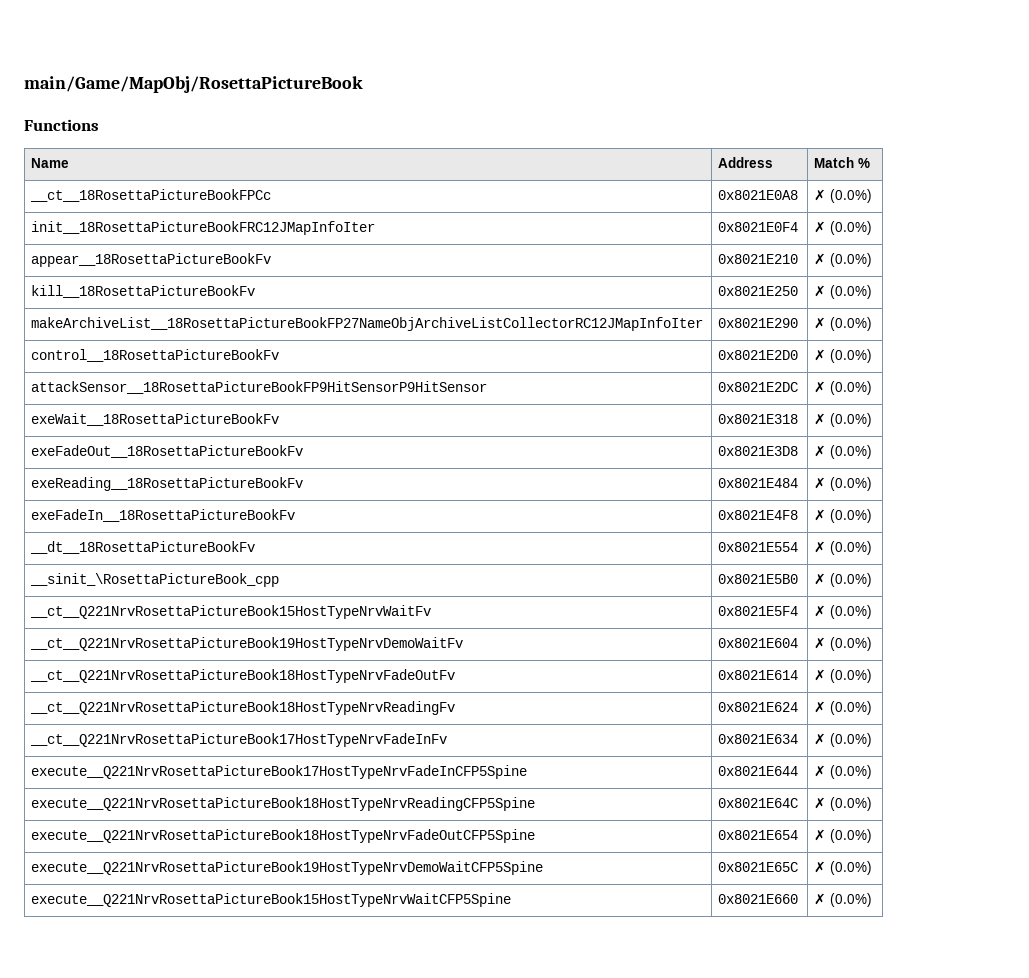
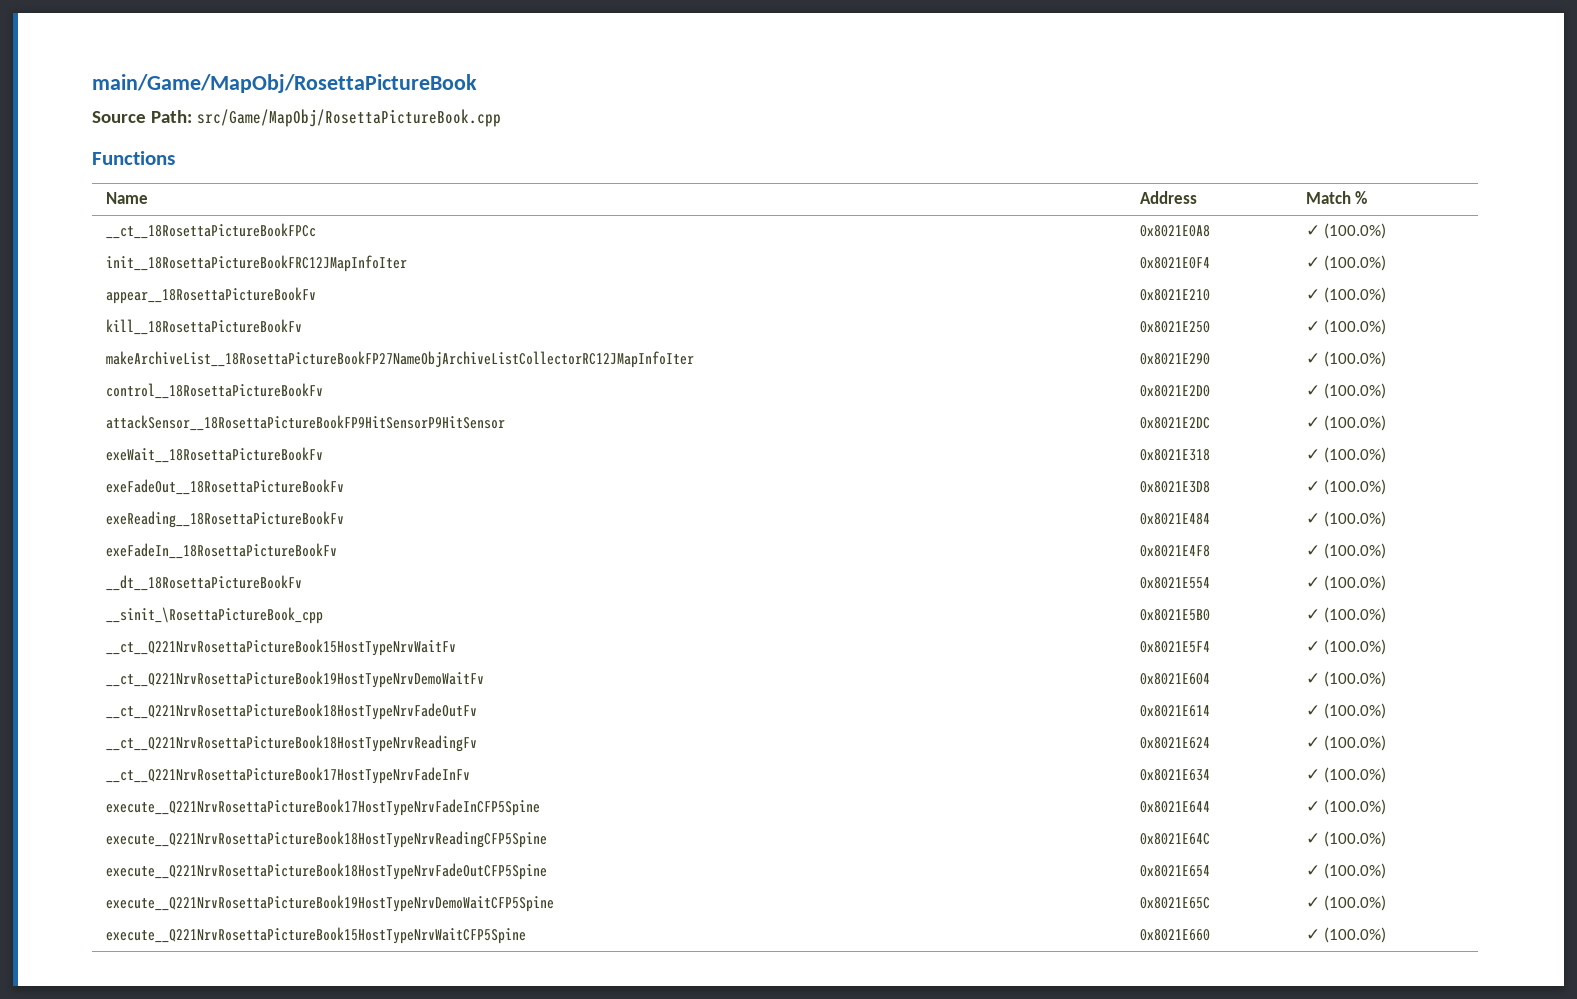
+ Source Path: src/Game/MapObj/RosettaPictureBook.cpp
- __ct__18RosettaPictureBookFPCc | 0x8021E0A8 | ✗ (0.0%)
+ __ct__18RosettaPictureBookFPCc | 0x8021E0A8 | ✓ (100.0%)
- init__18RosettaPictureBookFRC12JMapInfoIter | 0x8021E0F4 | ✗ (0.0%)
+ init__18RosettaPictureBookFRC12JMapInfoIter | 0x8021E0F4 | ✓ (100.0%)
- appear__18RosettaPictureBookFv | 0x8021E210 | ✗ (0.0%)
+ appear__18RosettaPictureBookFv | 0x8021E210 | ✓ (100.0%)
- kill__18RosettaPictureBookFv | 0x8021E250 | ✗ (0.0%)
+ kill__18RosettaPictureBookFv | 0x8021E250 | ✓ (100.0%)
- makeArchiveList__18RosettaPictureBookFP27NameObjArchiveListCollectorRC12JMapInfoIter | 0x8021E290 | ✗ (0.0%)
+ makeArchiveList__18RosettaPictureBookFP27NameObjArchiveListCollectorRC12JMapInfoIter | 0x8021E290 | ✓ (100.0%)
- control__18RosettaPictureBookFv | 0x8021E2D0 | ✗ (0.0%)
+ control__18RosettaPictureBookFv | 0x8021E2D0 | ✓ (100.0%)
- attackSensor__18RosettaPictureBookFP9HitSensorP9HitSensor | 0x8021E2DC | ✗ (0.0%)
+ attackSensor__18RosettaPictureBookFP9HitSensorP9HitSensor | 0x8021E2DC | ✓ (100.0%)
- exeWait__18RosettaPictureBookFv | 0x8021E318 | ✗ (0.0%)
+ exeWait__18RosettaPictureBookFv | 0x8021E318 | ✓ (100.0%)
- exeFadeOut__18RosettaPictureBookFv | 0x8021E3D8 | ✗ (0.0%)
+ exeFadeOut__18RosettaPictureBookFv | 0x8021E3D8 | ✓ (100.0%)
- exeReading__18RosettaPictureBookFv | 0x8021E484 | ✗ (0.0%)
+ exeReading__18RosettaPictureBookFv | 0x8021E484 | ✓ (100.0%)
- exeFadeIn__18RosettaPictureBookFv | 0x8021E4F8 | ✗ (0.0%)
+ exeFadeIn__18RosettaPictureBookFv | 0x8021E4F8 | ✓ (100.0%)
- __dt__18RosettaPictureBookFv | 0x8021E554 | ✗ (0.0%)
+ __dt__18RosettaPictureBookFv | 0x8021E554 | ✓ (100.0%)
- __sinit_\RosettaPictureBook_cpp | 0x8021E5B0 | ✗ (0.0%)
+ __sinit_\RosettaPictureBook_cpp | 0x8021E5B0 | ✓ (100.0%)
- __ct__Q221NrvRosettaPictureBook15HostTypeNrvWaitFv | 0x8021E5F4 | ✗ (0.0%)
+ __ct__Q221NrvRosettaPictureBook15HostTypeNrvWaitFv | 0x8021E5F4 | ✓ (100.0%)
- __ct__Q221NrvRosettaPictureBook19HostTypeNrvDemoWaitFv | 0x8021E604 | ✗ (0.0%)
+ __ct__Q221NrvRosettaPictureBook19HostTypeNrvDemoWaitFv | 0x8021E604 | ✓ (100.0%)
- __ct__Q221NrvRosettaPictureBook18HostTypeNrvFadeOutFv | 0x8021E614 | ✗ (0.0%)
+ __ct__Q221NrvRosettaPictureBook18HostTypeNrvFadeOutFv | 0x8021E614 | ✓ (100.0%)
- __ct__Q221NrvRosettaPictureBook18HostTypeNrvReadingFv | 0x8021E624 | ✗ (0.0%)
+ __ct__Q221NrvRosettaPictureBook18HostTypeNrvReadingFv | 0x8021E624 | ✓ (100.0%)
- __ct__Q221NrvRosettaPictureBook17HostTypeNrvFadeInFv | 0x8021E634 | ✗ (0.0%)
+ __ct__Q221NrvRosettaPictureBook17HostTypeNrvFadeInFv | 0x8021E634 | ✓ (100.0%)
- execute__Q221NrvRosettaPictureBook17HostTypeNrvFadeInCFP5Spine | 0x8021E644 | ✗ (0.0%)
+ execute__Q221NrvRosettaPictureBook17HostTypeNrvFadeInCFP5Spine | 0x8021E644 | ✓ (100.0%)
- execute__Q221NrvRosettaPictureBook18HostTypeNrvReadingCFP5Spine | 0x8021E64C | ✗ (0.0%)
+ execute__Q221NrvRosettaPictureBook18HostTypeNrvReadingCFP5Spine | 0x8021E64C | ✓ (100.0%)
- execute__Q221NrvRosettaPictureBook18HostTypeNrvFadeOutCFP5Spine | 0x8021E654 | ✗ (0.0%)
+ execute__Q221NrvRosettaPictureBook18HostTypeNrvFadeOutCFP5Spine | 0x8021E654 | ✓ (100.0%)
- execute__Q221NrvRosettaPictureBook19HostTypeNrvDemoWaitCFP5Spine | 0x8021E65C | ✗ (0.0%)
+ execute__Q221NrvRosettaPictureBook19HostTypeNrvDemoWaitCFP5Spine | 0x8021E65C | ✓ (100.0%)
- execute__Q221NrvRosettaPictureBook15HostTypeNrvWaitCFP5Spine | 0x8021E660 | ✗ (0.0%)
+ execute__Q221NrvRosettaPictureBook15HostTypeNrvWaitCFP5Spine | 0x8021E660 | ✓ (100.0%)

